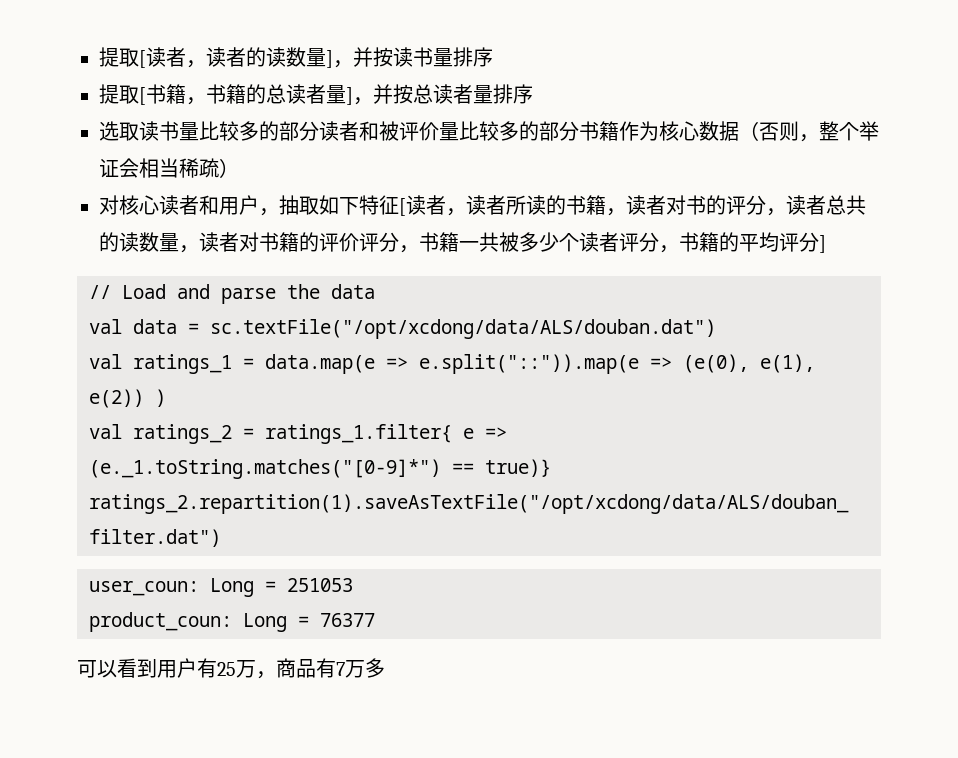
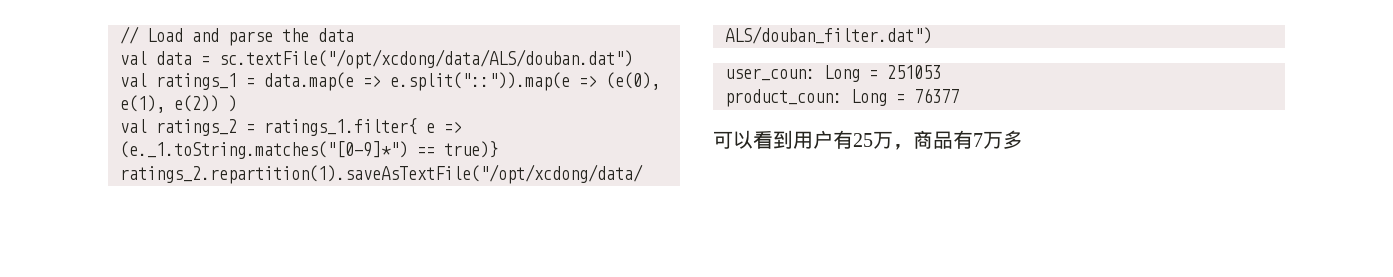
- 提取[读者，读者的读数量]，并按读书量排序
- 提取[书籍，书籍的总读者量]，并按总读者量排序
- 选取读书量比较多的部分读者和被评价量比较多的部分书籍作为核心数据（否则，整个举证会相当稀疏）
- 对核心读者和用户，抽取如下特征[读者，读者所读的书籍，读者对书的评分，读者总共的读数量，读者对书籍的评价评分，书籍一共被多少个读者评分，书籍的平均评分]

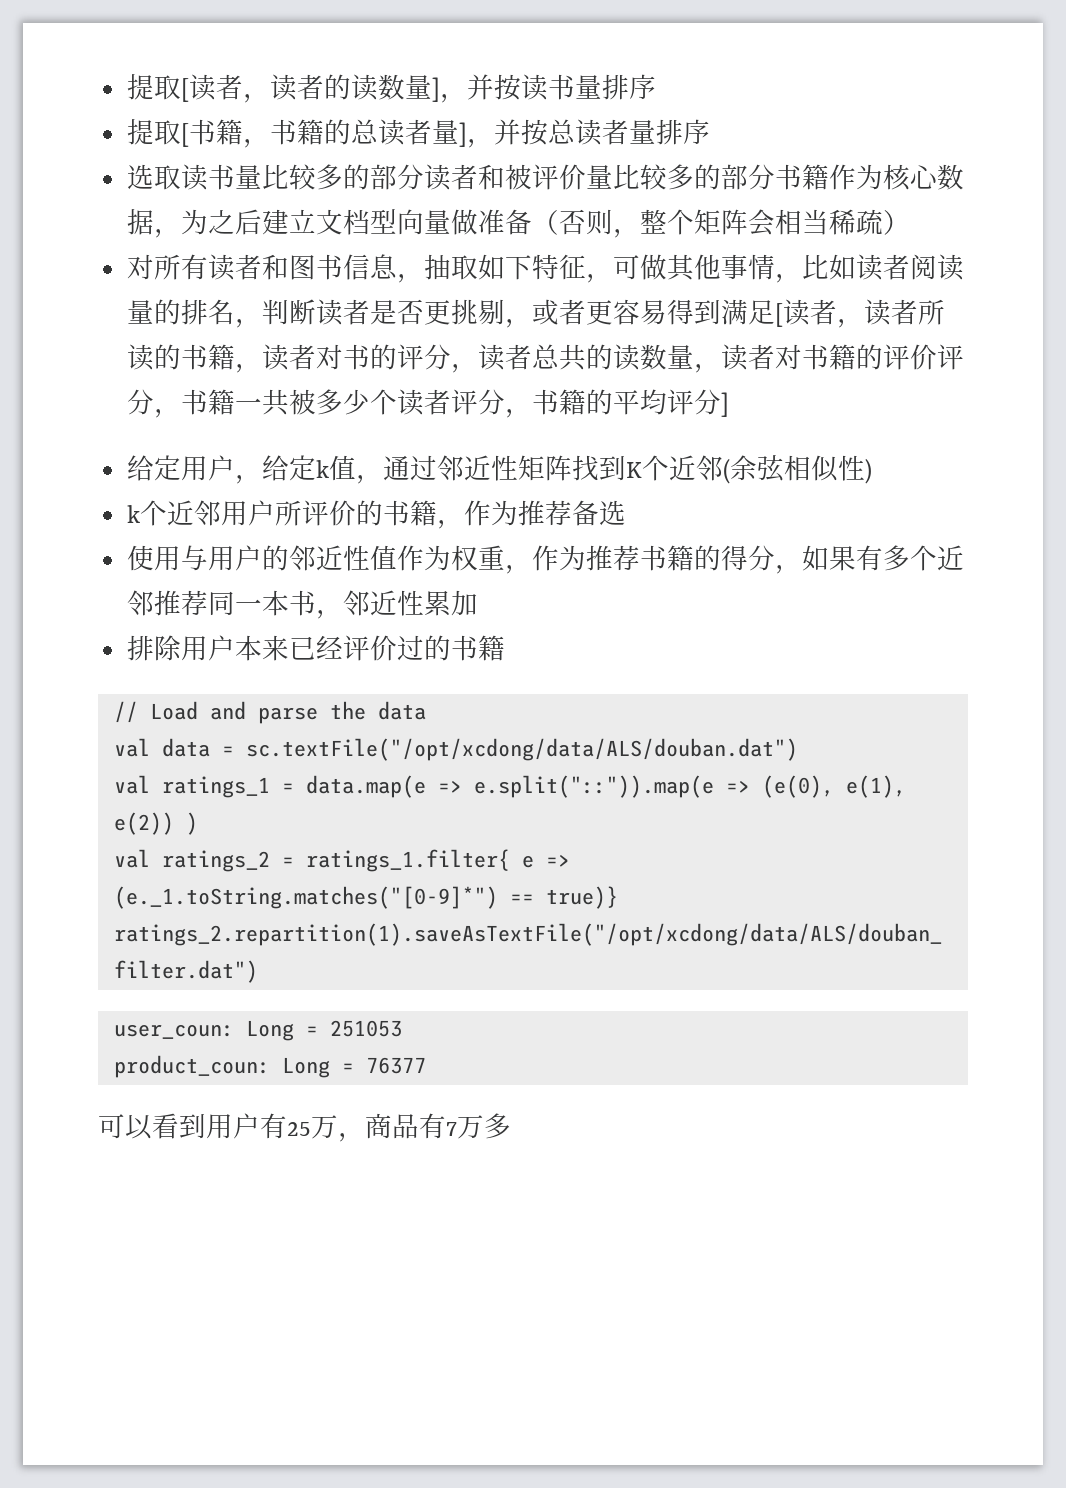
+ 提取[读者，读者的读数量]，并按读书量排序
+ 提取[书籍，书籍的总读者量]，并按总读者量排序
+ 选取读书量比较多的部分读者和被评价量比较多的部分书籍作为核心数据，为之后建立文档型向量做准备（否则，整个矩阵会相当稀疏）
+ 对所有读者和图书信息，抽取如下特征，可做其他事情，比如读者阅读量的排名，判断读者是否更挑剔，或者更容易得到满足[读者，读者所读的书籍，读者对书的评分，读者总共的读数量，读者对书籍的评价评分，书籍一共被多少个读者评分，书籍的平均评分]
+ 给定用户，给定k值，通过邻近性矩阵找到K个近邻(余弦相似性)
+ k个近邻用户所评价的书籍，作为推荐备选
+ 使用与用户的邻近性值作为权重，作为推荐书籍的得分，如果有多个近邻推荐同一本书，邻近性累加
+ 排除用户本来已经评价过的书籍

